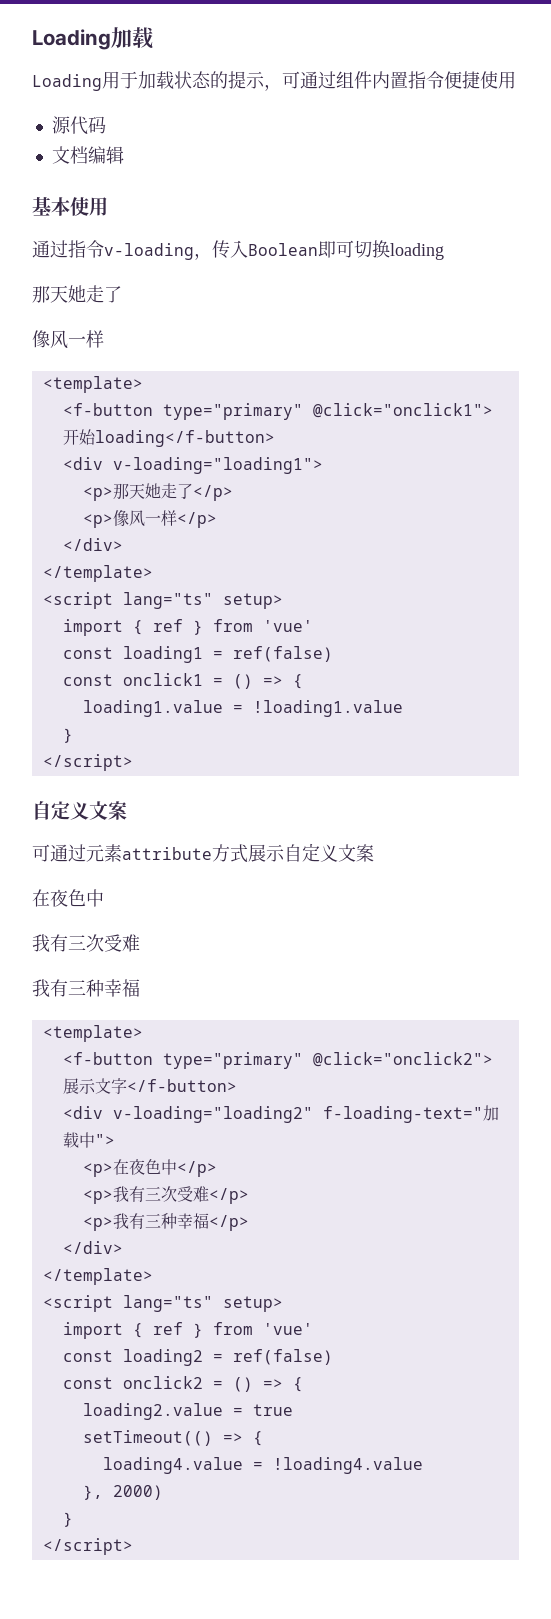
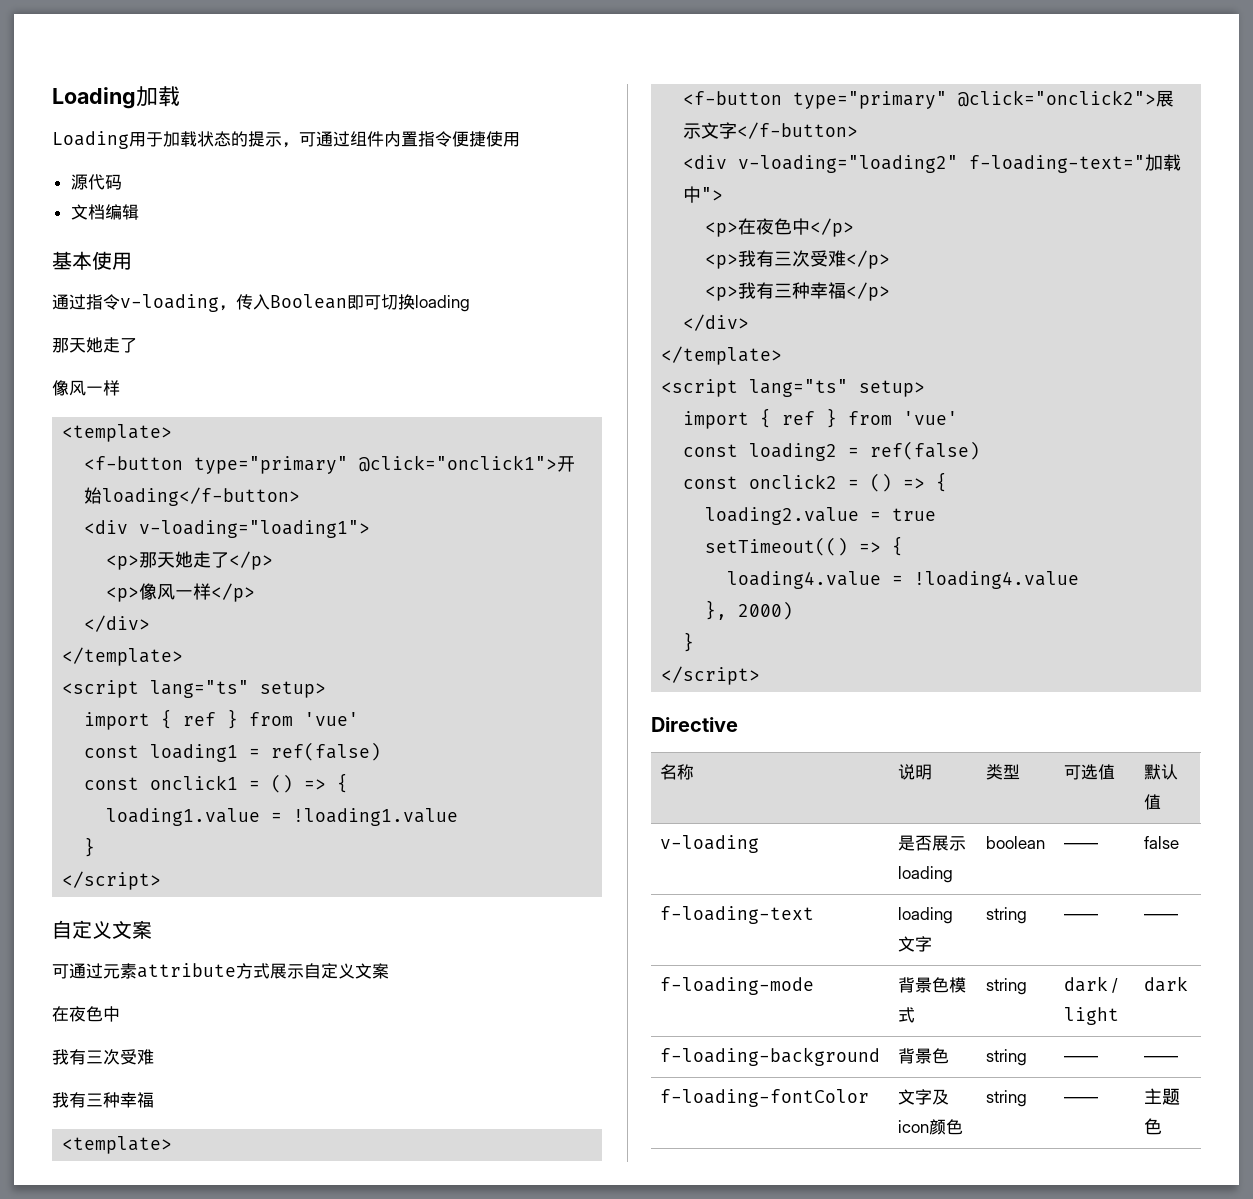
+ Directive
+ 名称 | 说明 | 类型 | 可选值 | 默认值
+ v-loading | 是否展示loading | boolean | —— | false
+ f-loading-text | loading文字 | string | —— | ——
+ f-loading-mode | 背景色模式 | string | dark / light | dark
+ f-loading-background | 背景色 | string | —— | ——
+ f-loading-fontColor | 文字及icon颜色 | string | —— | 主题色

